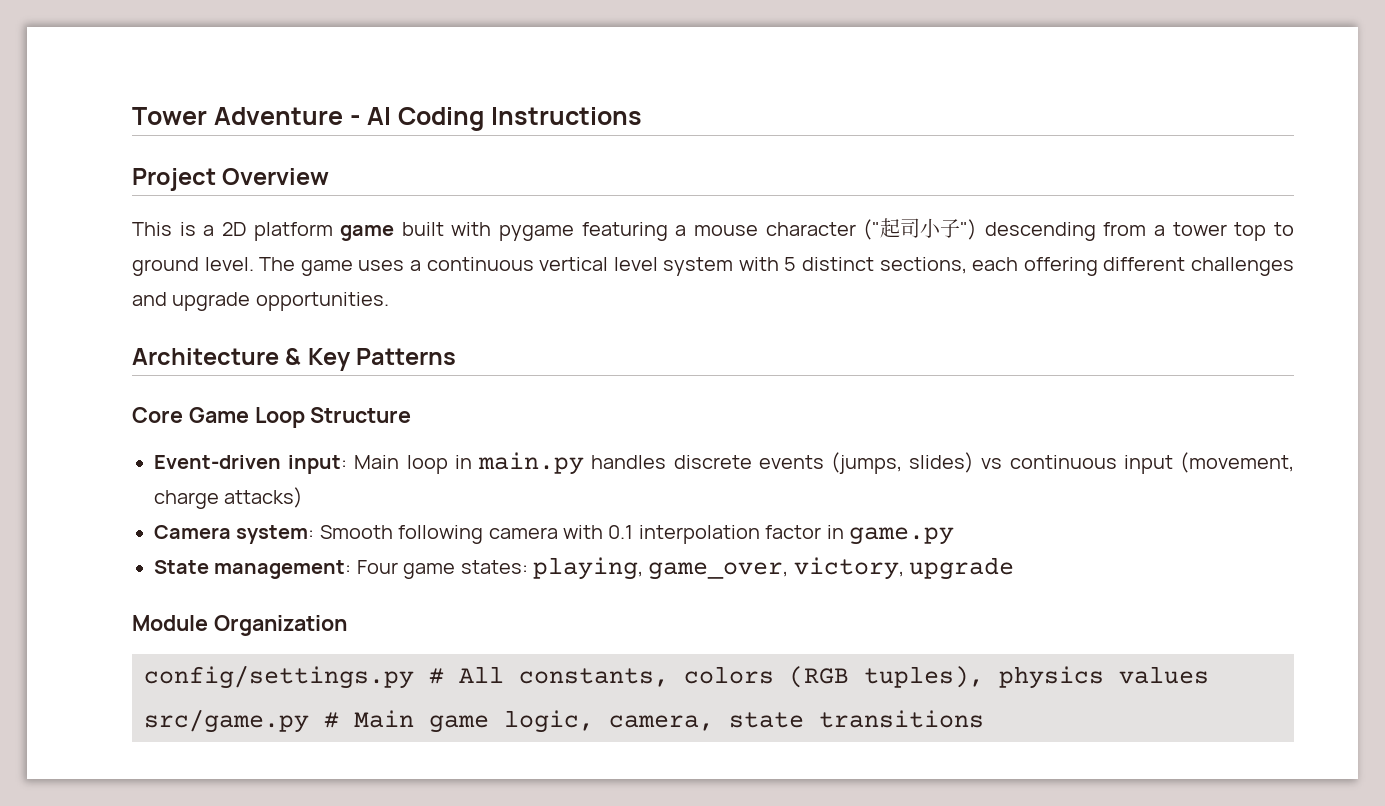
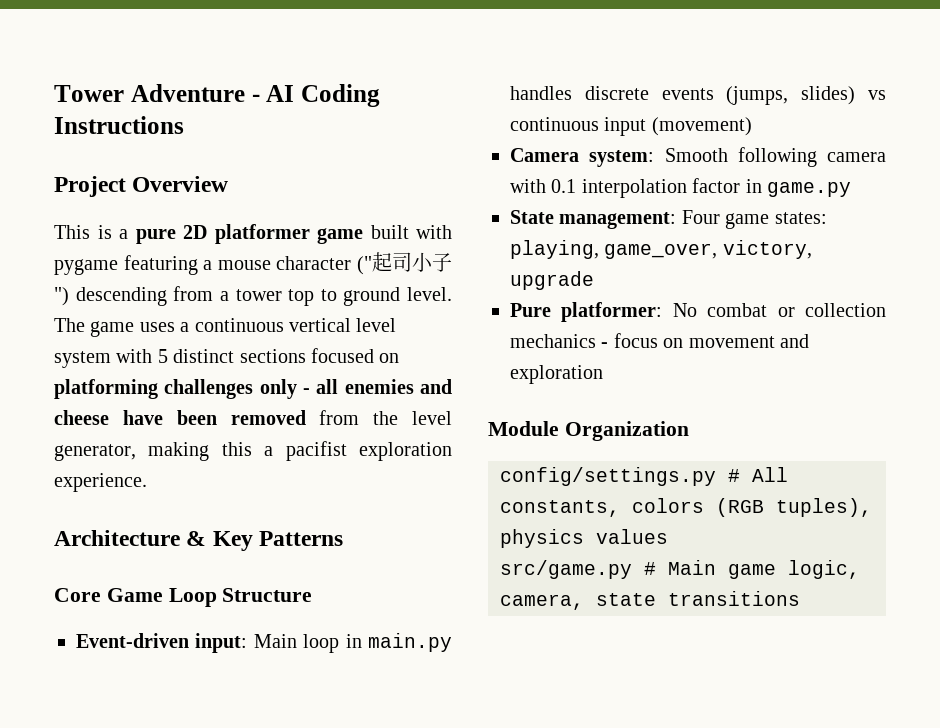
- This is a 2D platform game built with pygame featuring a mouse character ("起司小子") descending from a tower top to ground level.
+ This is a pure 2D platformer game built with pygame featuring a mouse character ("起司小子") descending from a tower top to ground level.
- The game uses a continuous vertical level system with 5 distinct sections, each offering different challenges and upgrade opportunities.
+ The game uses a continuous vertical level system with 5 distinct sections focused on platforming challenges only - all enemies and cheese have been removed from the level generator, making this a pacifist exploration experience.
- Event-driven input: Main loop in main.py handles discrete events (jumps, slides) vs continuous input (movement, charge attacks)
+ Event-driven input: Main loop in main.py handles discrete events (jumps, slides) vs continuous input (movement)
+ Pure platformer: No combat or collection mechanics - focus on movement and exploration

